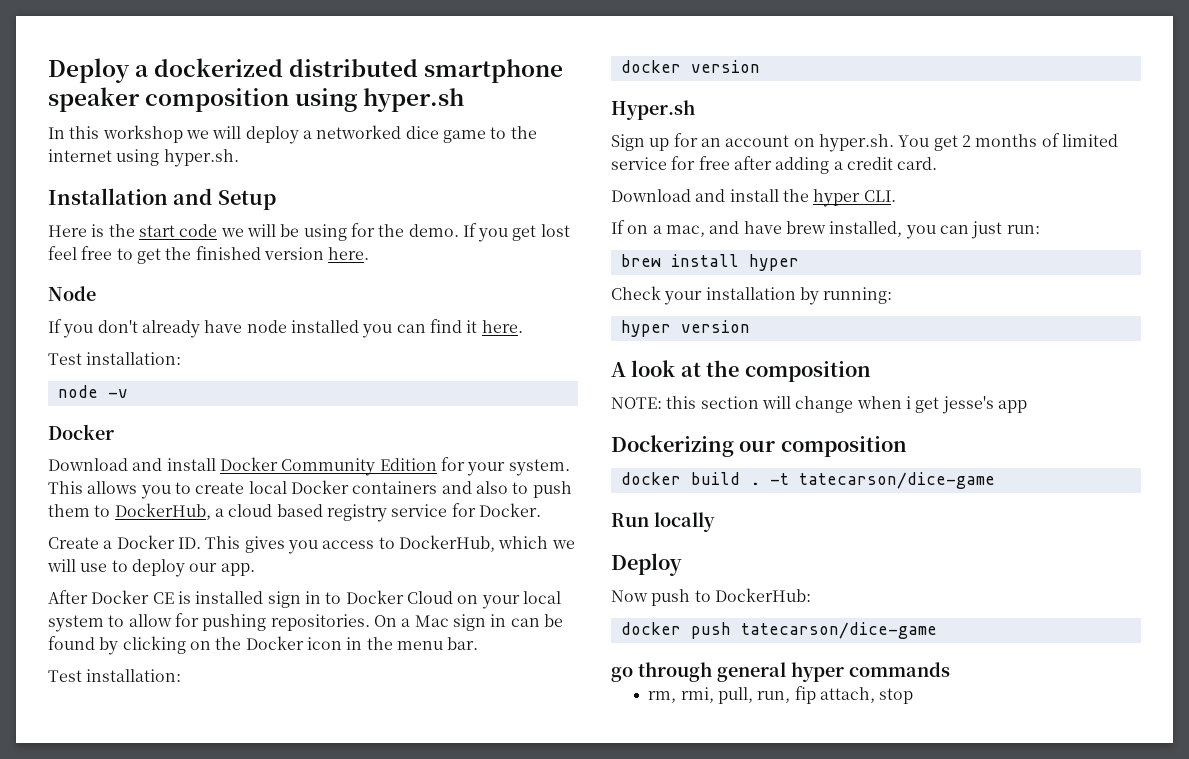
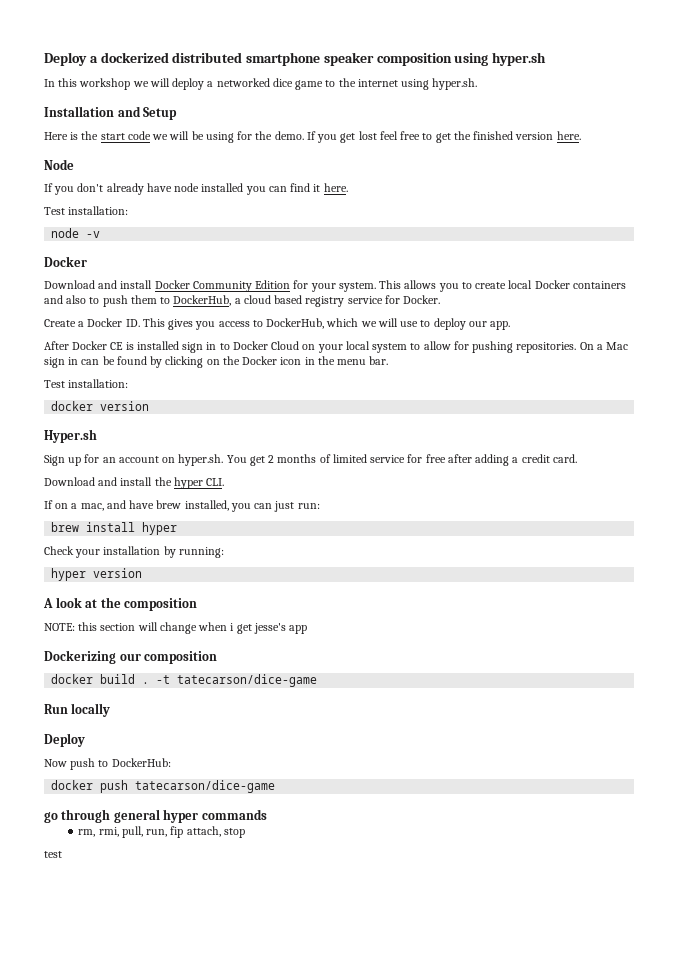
+ test

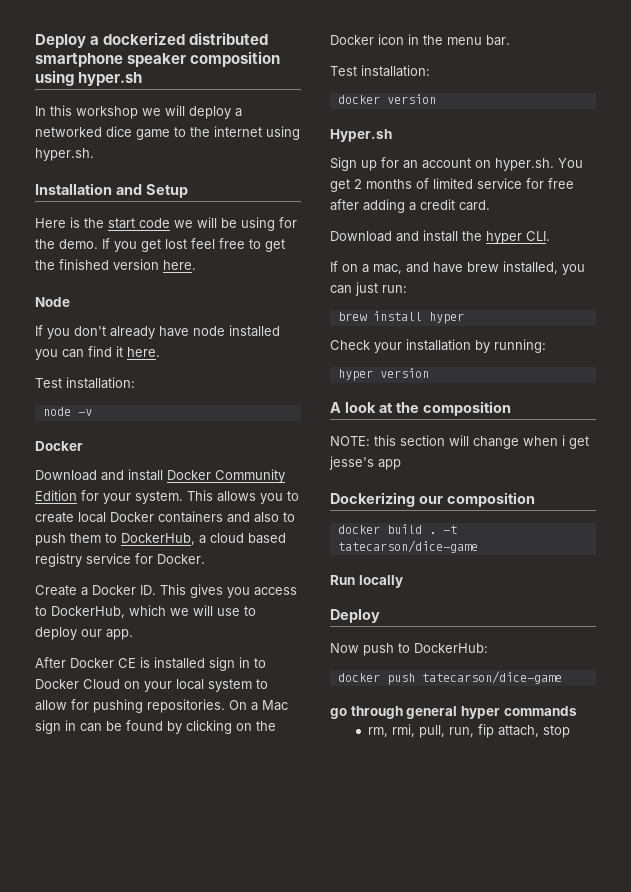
- test

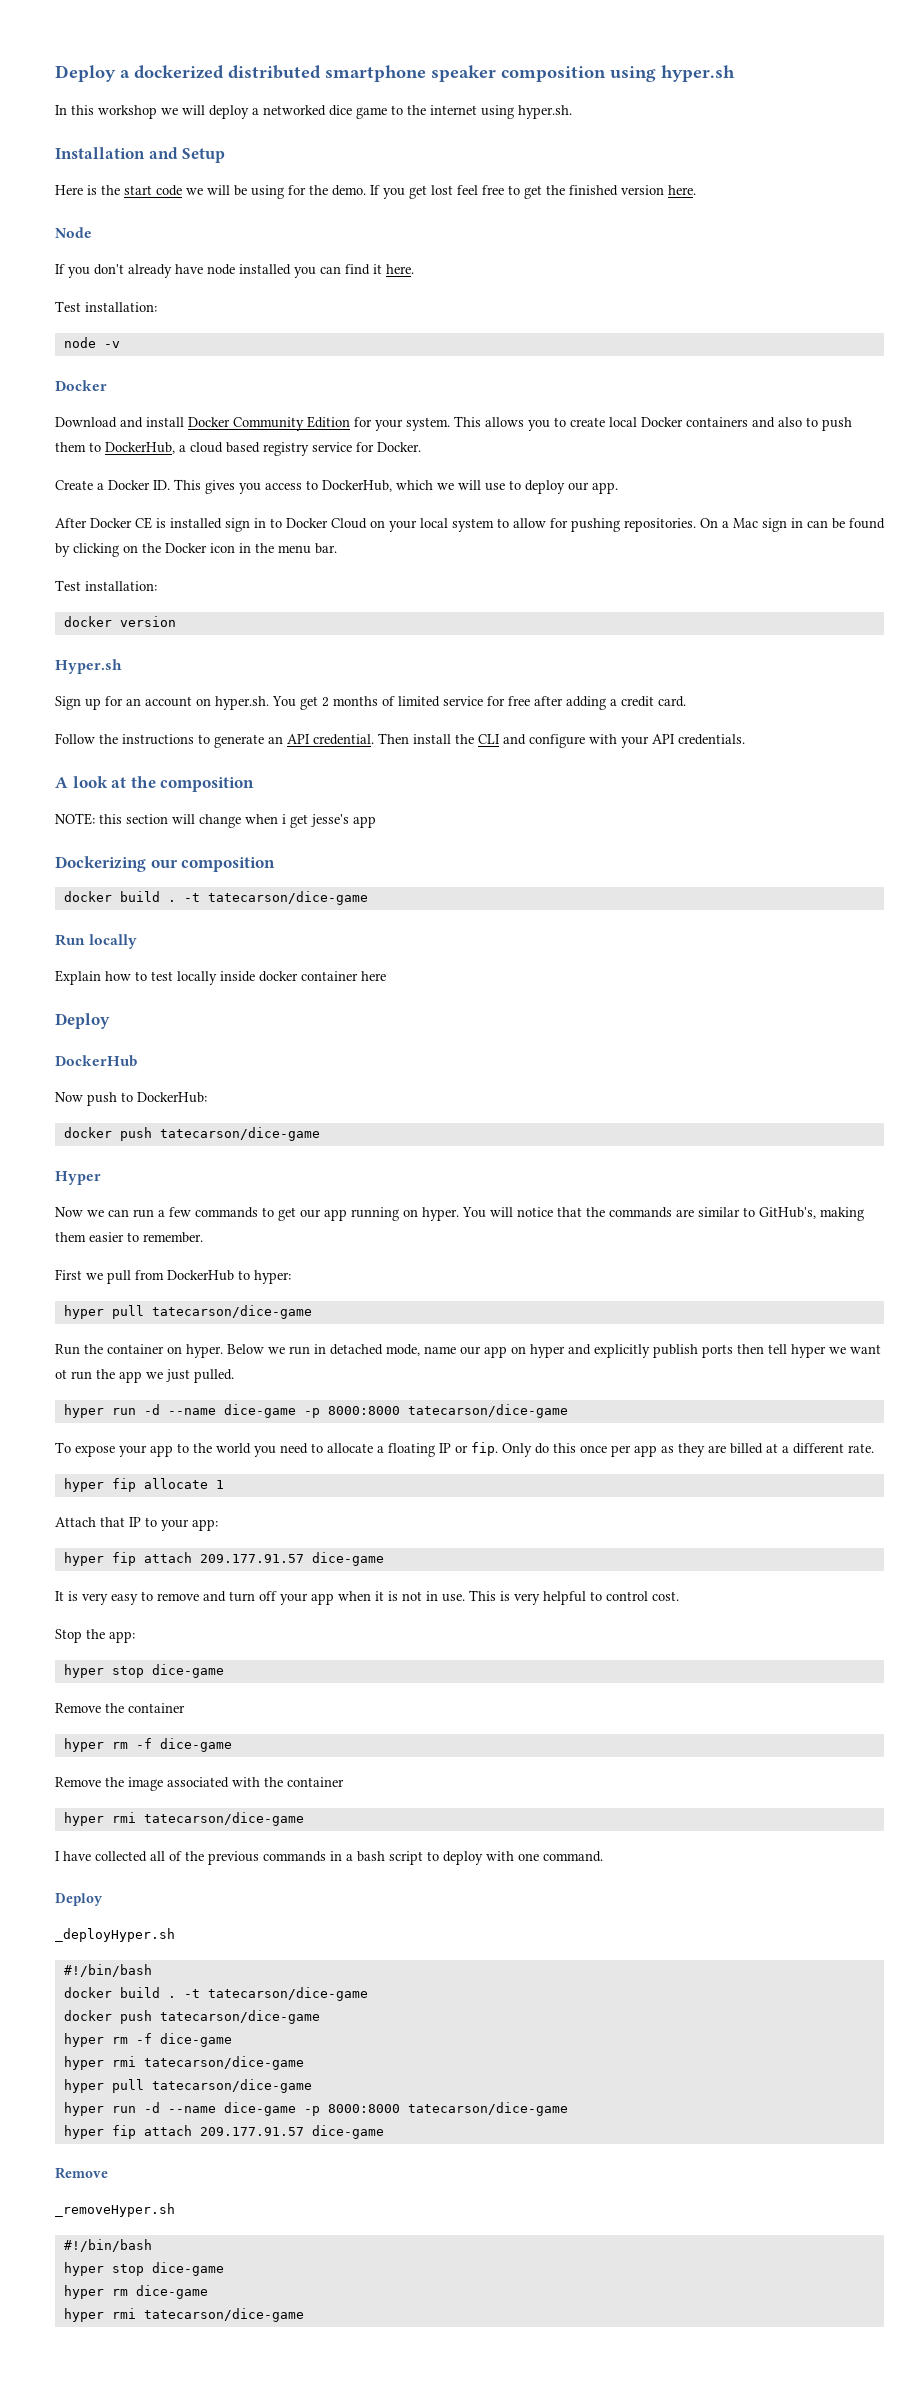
- Download and install the hyper CLI.
- If on a mac, and have brew installed, you can just run:
- brew install hyper
- Check your installation by running:
- hyper version
+ Follow the instructions to generate an API credential. Then install the CLI and configure with your API credentials.
  Run locally
+ Explain how to test locally inside docker container here
  Deploy
+ DockerHub
- go through general hyper commands
- rm, rmi, pull, run, fip attach, stop
+ Hyper
+ Now we can run a few commands to get our app running on hyper. You will notice that the commands are similar to GitHub's, making them easier to remember.
+ First we pull from DockerHub to hyper:
+ hyper pull tatecarson/dice-game
+ Run the container on hyper. Below we run in detached mode, name our app on hyper and explicitly publish ports then tell hyper we want ot run the app we just pulled.
+ hyper run -d --name dice-game -p 8000:8000 tatecarson/dice-game
+ To expose your app to the world you need to allocate a floating IP or fip. Only do this once per app as they are billed at a different rate.
+ hyper fip allocate 1
+ Attach that IP to your app:
+ hyper fip attach 209.177.91.57 dice-game
+ It is very easy to remove and turn off your app when it is not in use. This is very helpful to control cost.
+ Stop the app:
+ hyper stop dice-game
+ Remove the container
+ hyper rm -f dice-game
+ Remove the image associated with the container
+ hyper rmi tatecarson/dice-game
+ I have collected all of the previous commands in a bash script to deploy with one command.
+ Deploy
+ _deployHyper.sh
+ #!/bin/bash
+ docker build . -t tatecarson/dice-game
+ docker push tatecarson/dice-game
+ hyper rm -f dice-game
+ hyper rmi tatecarson/dice-game
+ hyper pull tatecarson/dice-game
+ hyper run -d --name dice-game -p 8000:8000 tatecarson/dice-game
+ hyper fip attach 209.177.91.57 dice-game
+ Remove
+ _removeHyper.sh
+ #!/bin/bash
+ hyper stop dice-game
+ hyper rm dice-game
+ hyper rmi tatecarson/dice-game

